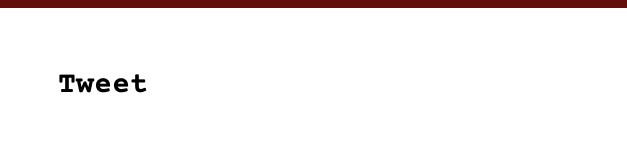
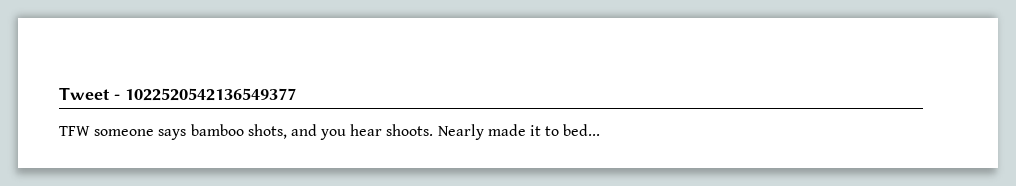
- Tweet
+ Tweet - 1022520542136549377
+ TFW someone says bamboo shots, and you hear shoots. Nearly made it to bed...

